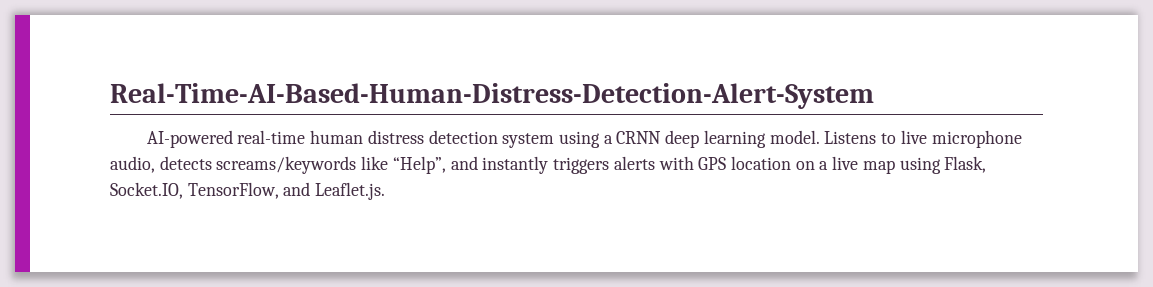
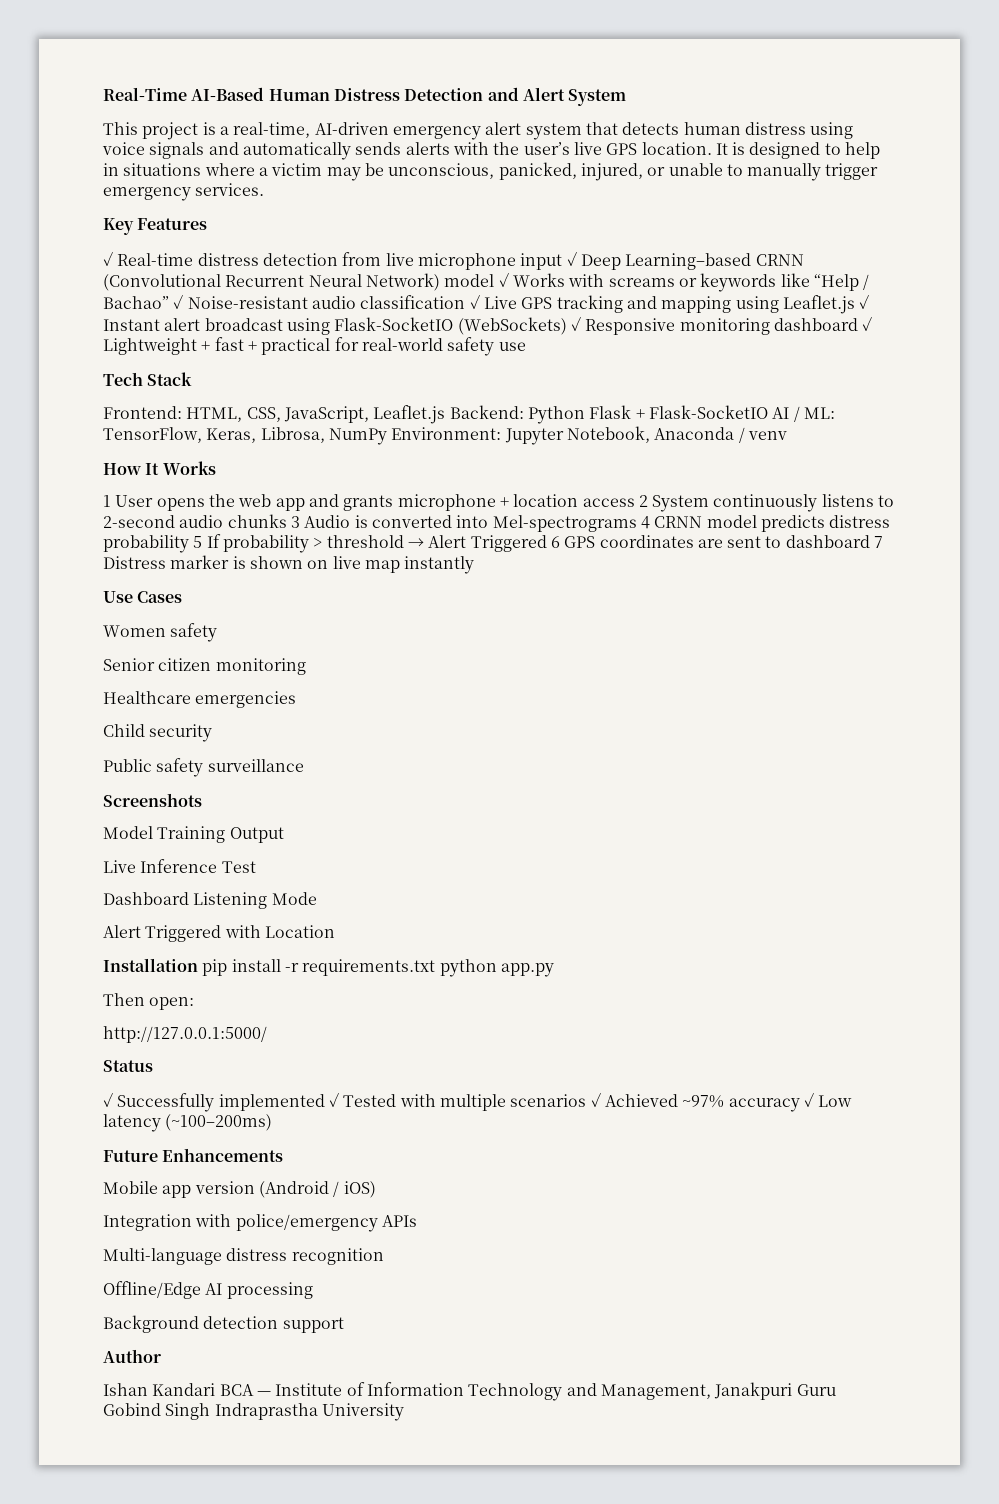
- Real-Time-AI-Based-Human-Distress-Detection-Alert-System
- AI-powered real-time human distress detection system using a CRNN deep learning model. Listens to live microphone audio, detects screams/keywords like “Help”, and instantly triggers alerts with GPS location on a live map using Flask, Socket.IO, TensorFlow, and Leaflet.js.
+ Real-Time AI-Based Human Distress Detection and Alert System
+ This project is a real-time, AI-driven emergency alert system that detects human distress using voice signals and automatically sends alerts with the user’s live GPS location. It is designed to help in situations where a victim may be unconscious, panicked, injured, or unable to manually trigger emergency services.
+ Key Features
+ ✓ Real-time distress detection from live microphone input ✓ Deep Learning–based CRNN (Convolutional Recurrent Neural Network) model ✓ Works with screams or keywords like “Help / Bachao” ✓ Noise-resistant audio classification ✓ Live GPS tracking and mapping using Leaflet.js ✓ Instant alert broadcast using Flask-SocketIO (WebSockets) ✓ Responsive monitoring dashboard ✓ Lightweight + fast + practical for real-world safety use
+ Tech Stack
+ Frontend: HTML, CSS, JavaScript, Leaflet.js Backend: Python Flask + Flask-SocketIO AI / ML: TensorFlow, Keras, Librosa, NumPy Environment: Jupyter Notebook, Anaconda / venv
+ How It Works
+ 1 User opens the web app and grants microphone + location access 2 System continuously listens to 2-second audio chunks 3 Audio is converted into Mel-spectrograms 4 CRNN model predicts distress probability 5 If probability > threshold → Alert Triggered 6 GPS coordinates are sent to dashboard 7 Distress marker is shown on live map instantly
+ Use Cases
+ Women safety
+ Senior citizen monitoring
+ Healthcare emergencies
+ Child security
+ Public safety surveillance
+ Screenshots
+ Model Training Output
+ Live Inference Test
+ Dashboard Listening Mode
+ Alert Triggered with Location
+ Installation pip install -r requirements.txt python app.py
+ Then open:
+ http://127.0.0.1:5000/
+ Status
+ ✓ Successfully implemented ✓ Tested with multiple scenarios ✓ Achieved ~97% accuracy ✓ Low latency (~100–200ms)
+ Future Enhancements
+ Mobile app version (Android / iOS)
+ Integration with police/emergency APIs
+ Multi-language distress recognition
+ Offline/Edge AI processing
+ Background detection support
+ Author
+ Ishan Kandari BCA — Institute of Information Technology and Management, Janakpuri Guru Gobind Singh Indraprastha University

